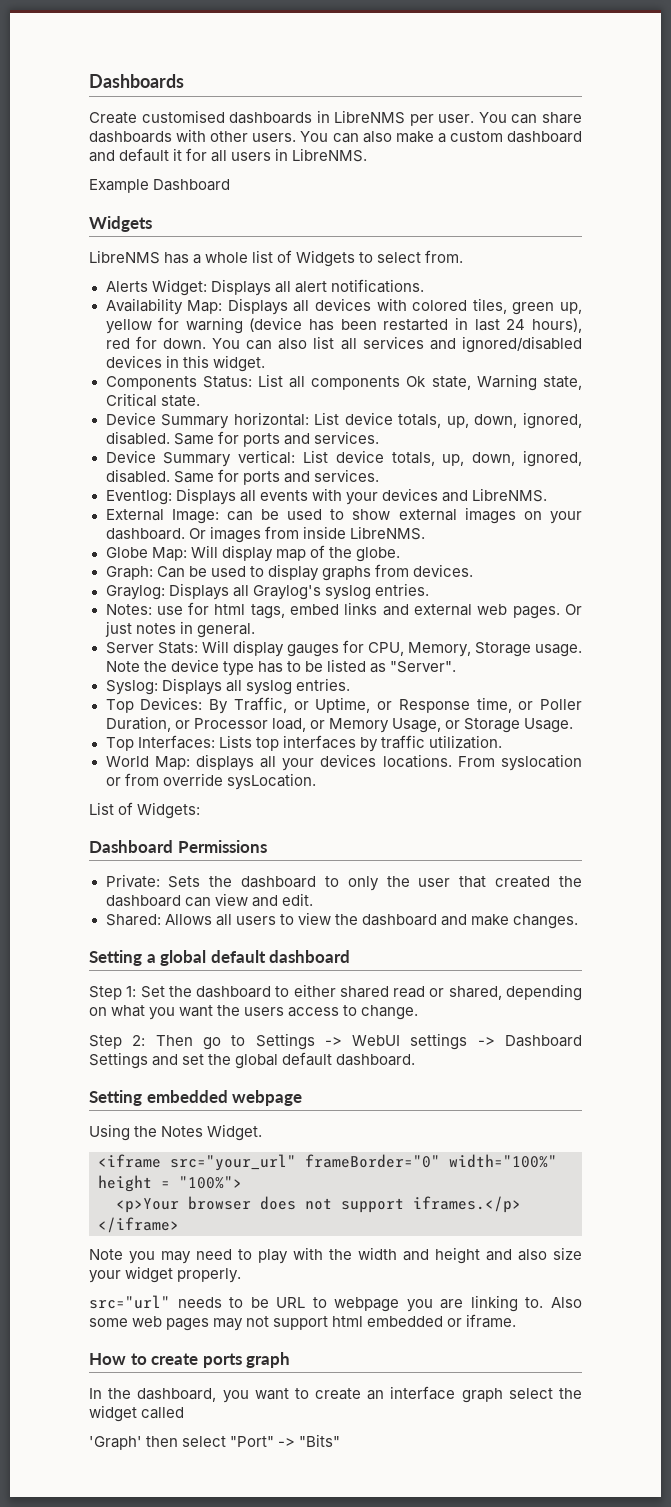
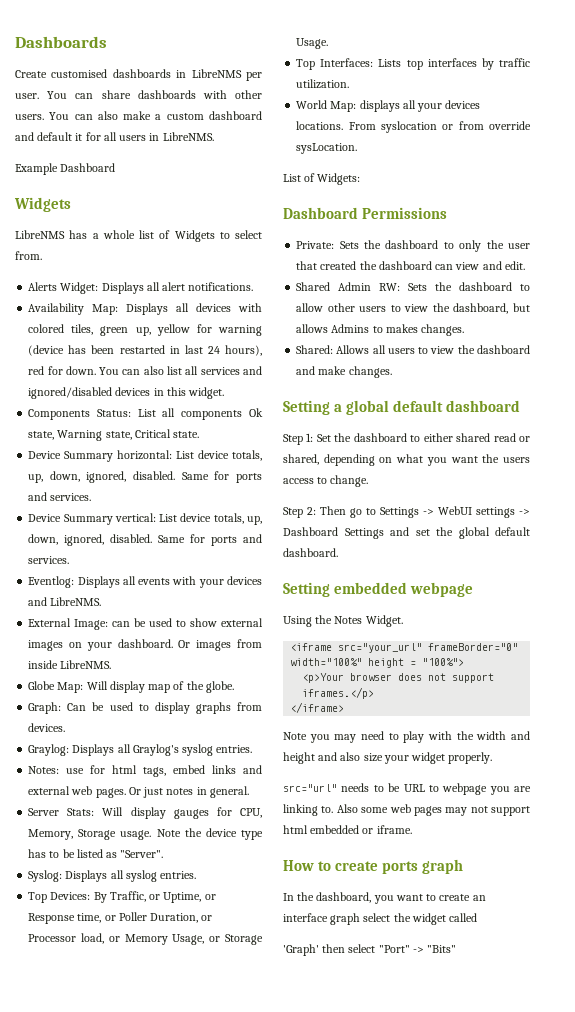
+ Shared Admin RW: Sets the dashboard to allow other users to view the dashboard, but allows Admins to makes changes.

